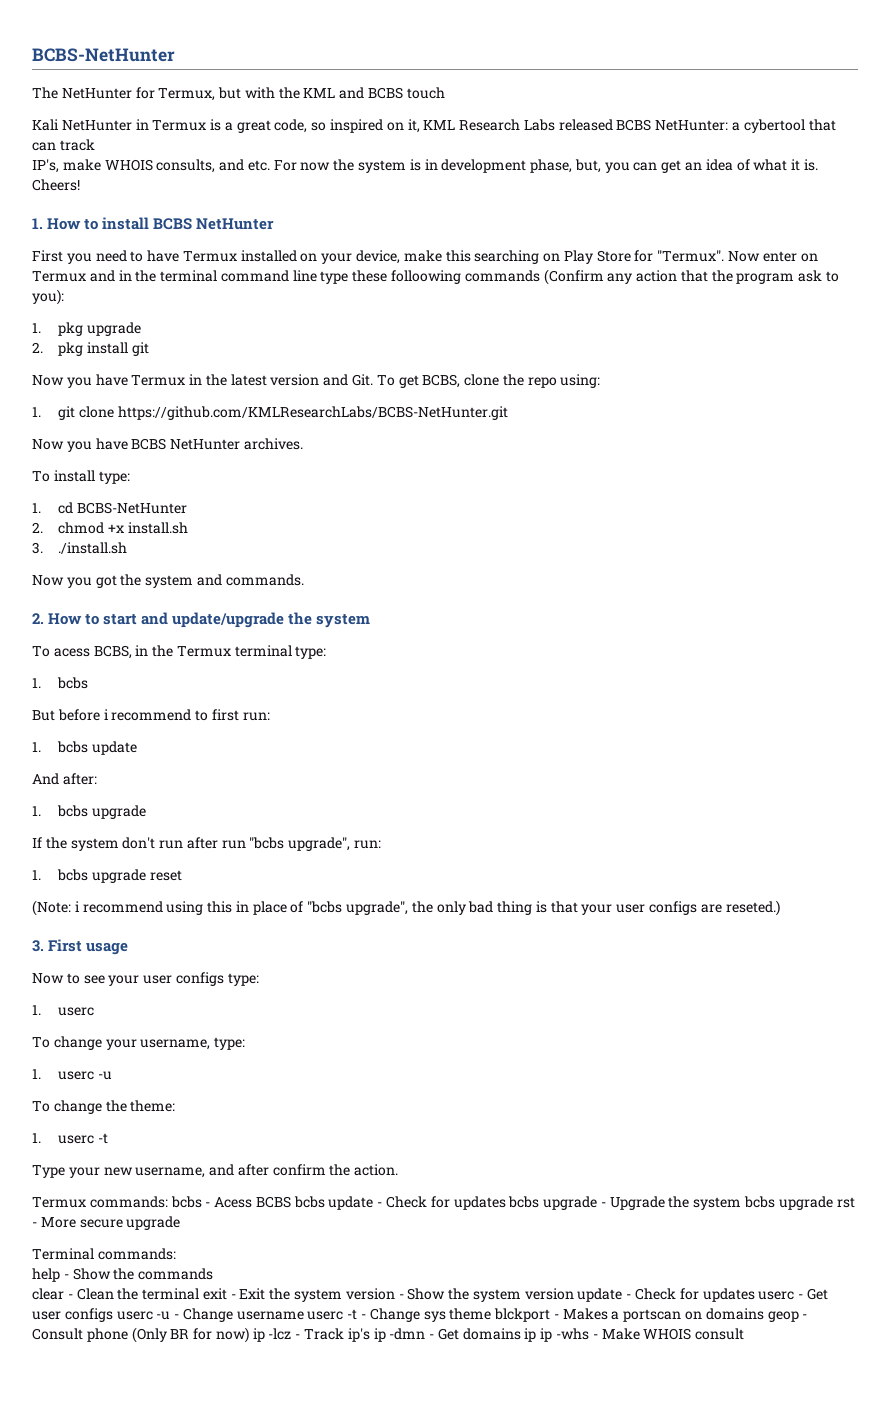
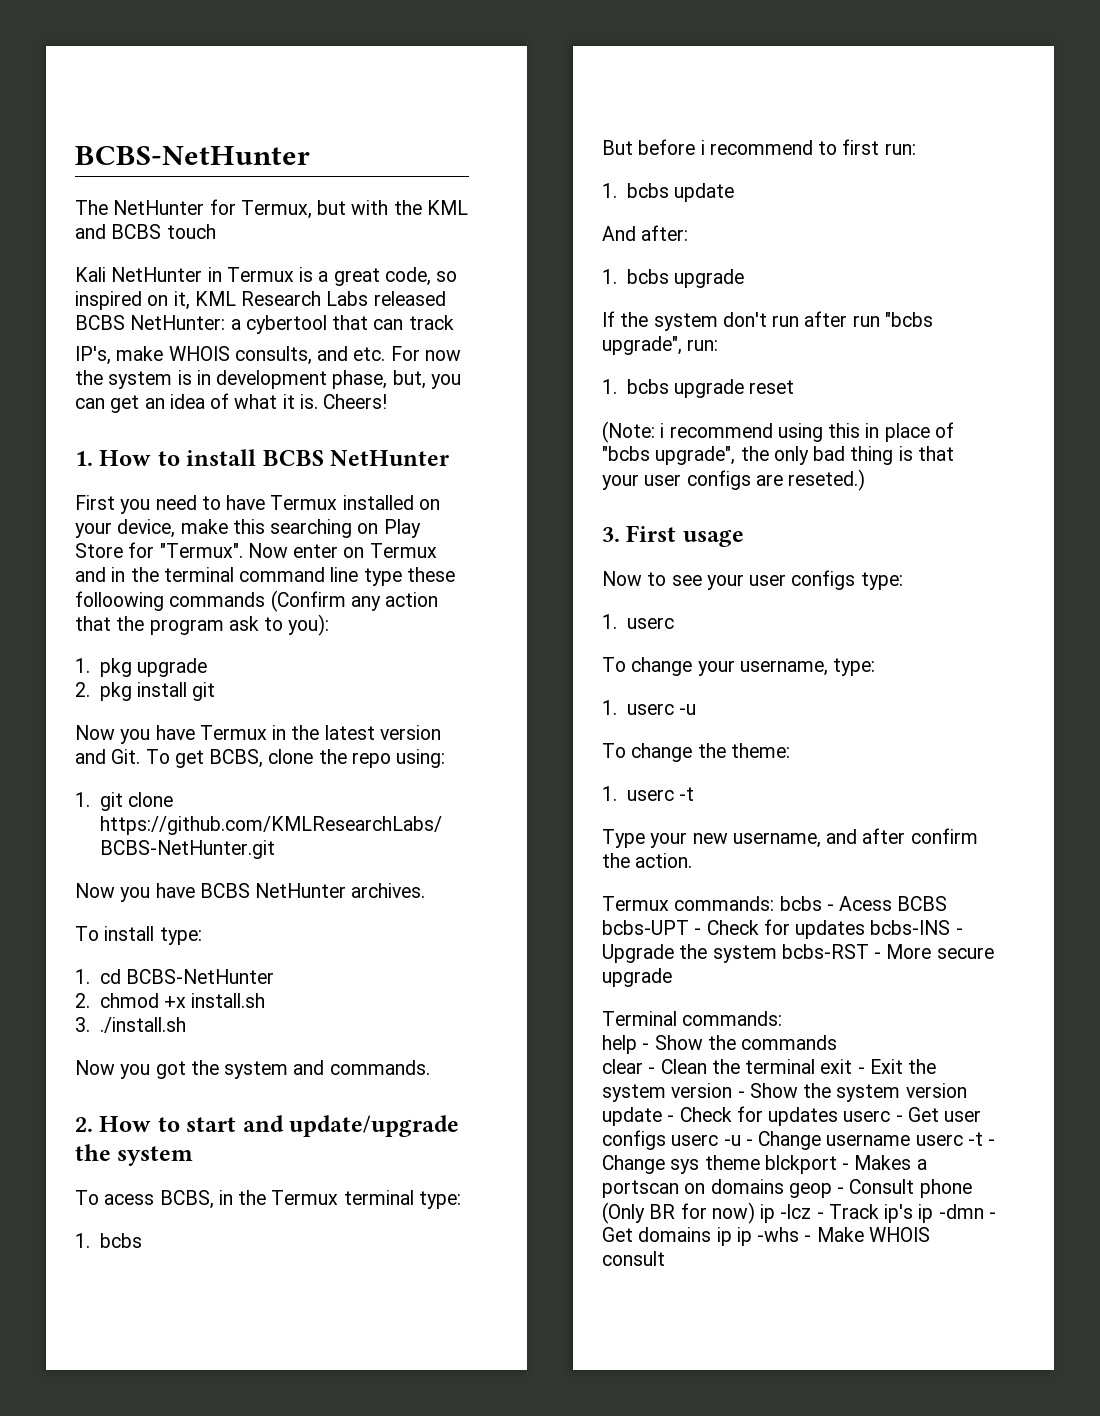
- Termux commands: bcbs - Acess BCBS bcbs update - Check for updates bcbs upgrade - Upgrade the system bcbs upgrade rst - More secure upgrade
+ Termux commands: bcbs - Acess BCBS bcbs-UPT - Check for updates bcbs-INS - Upgrade the system bcbs-RST - More secure upgrade

